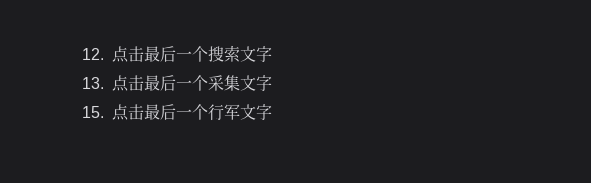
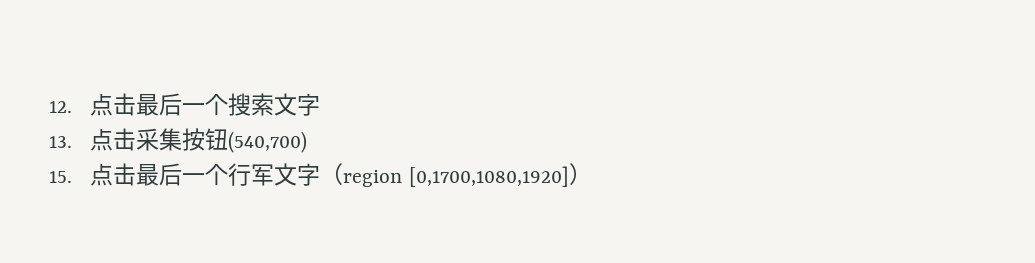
- 13.点击最后一个采集文字
+ 13.点击采集按钮(540,700)
- 15.点击最后一个行军文字
+ 15.点击最后一个行军文字（region [0,1700,1080,1920]）

